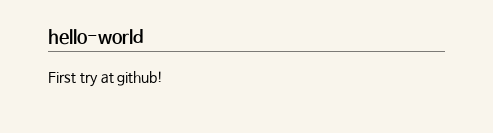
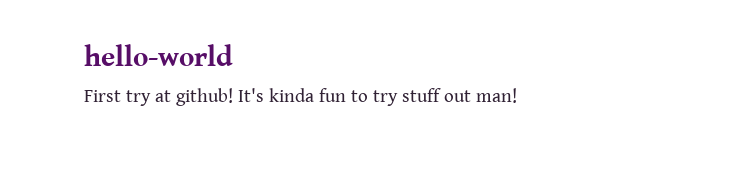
+ It's kinda fun to try stuff out man!

